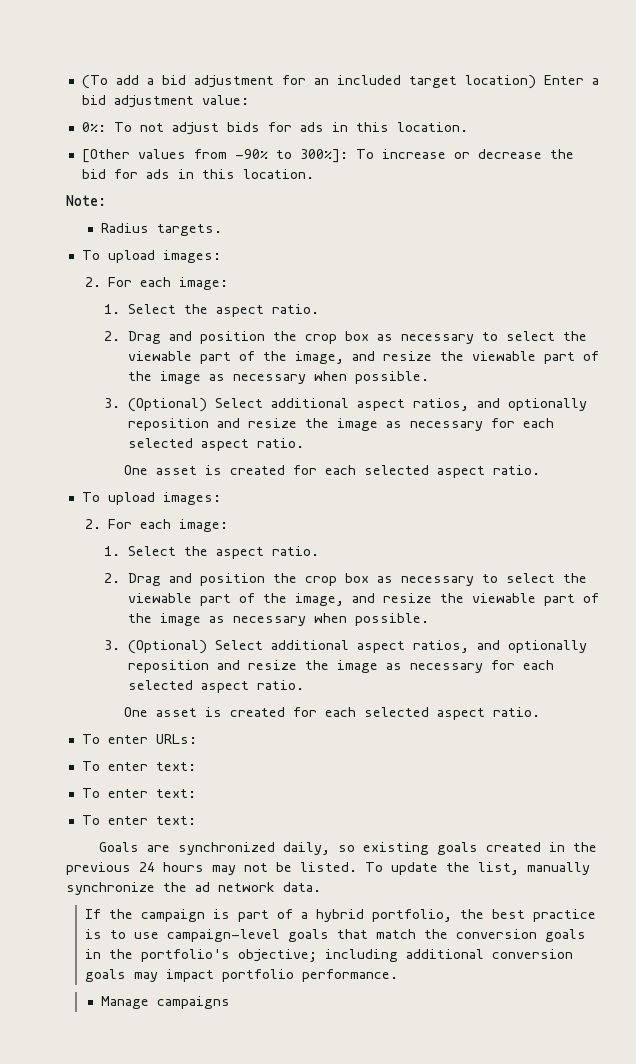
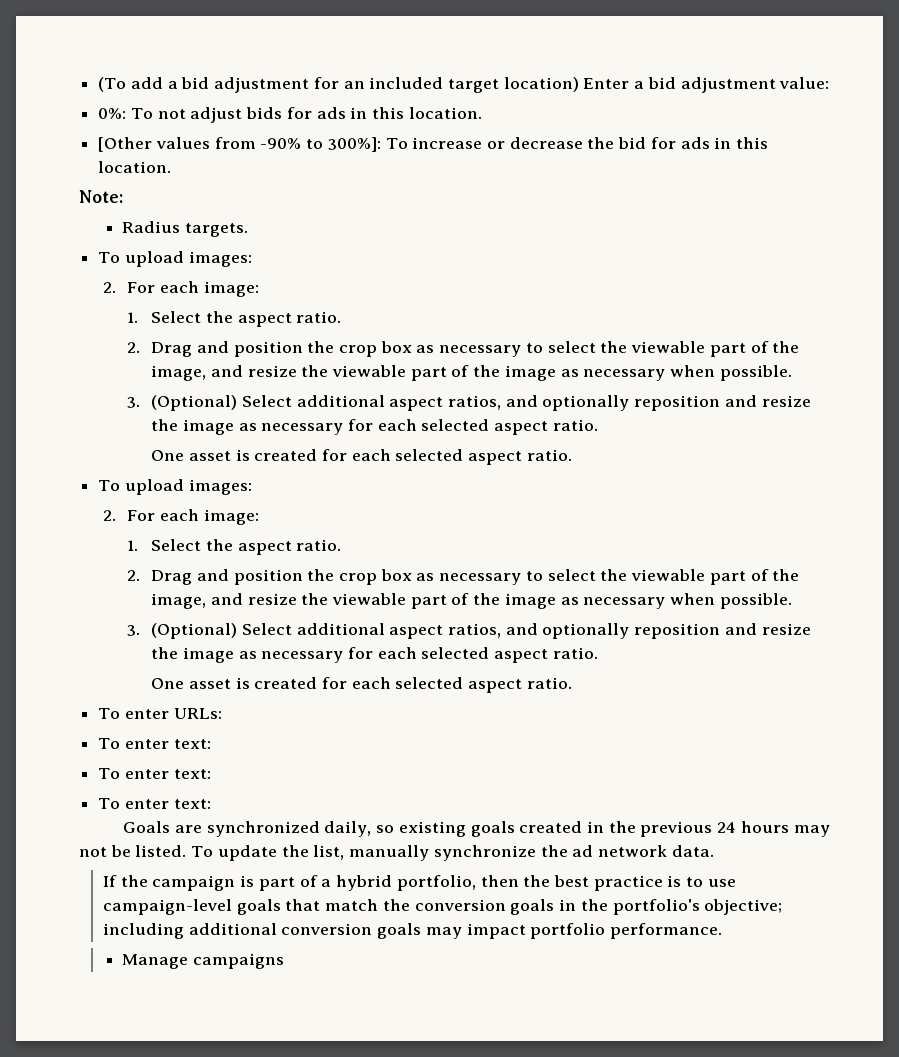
- If the campaign is part of a hybrid portfolio, the best practice is to use campaign-level goals that match the conversion goals in the portfolio's objective; including additional conversion goals may impact portfolio performance.
+ If the campaign is part of a hybrid portfolio, then the best practice is to use campaign-level goals that match the conversion goals in the portfolio's objective; including additional conversion goals may impact portfolio performance.

